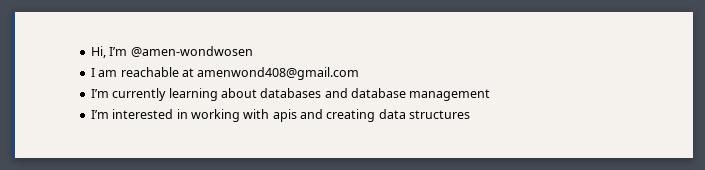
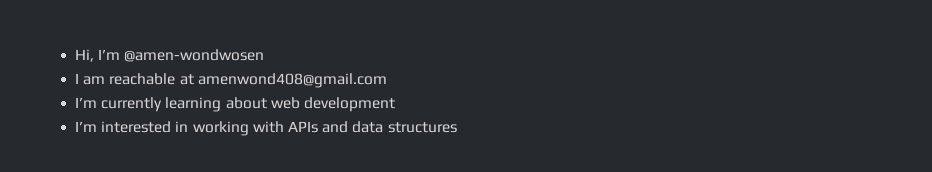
- I’m currently learning about databases and database management
+ I’m currently learning about web development
- I’m interested in working with apis and creating data structures
+ I’m interested in working with APIs and data structures

